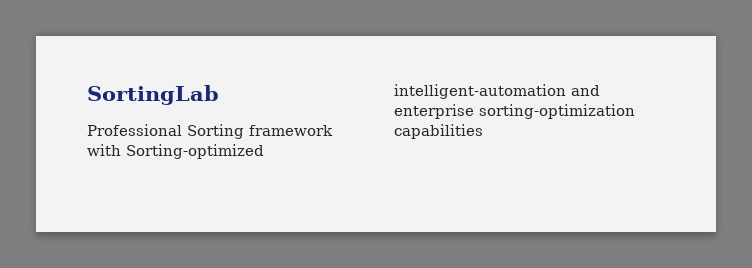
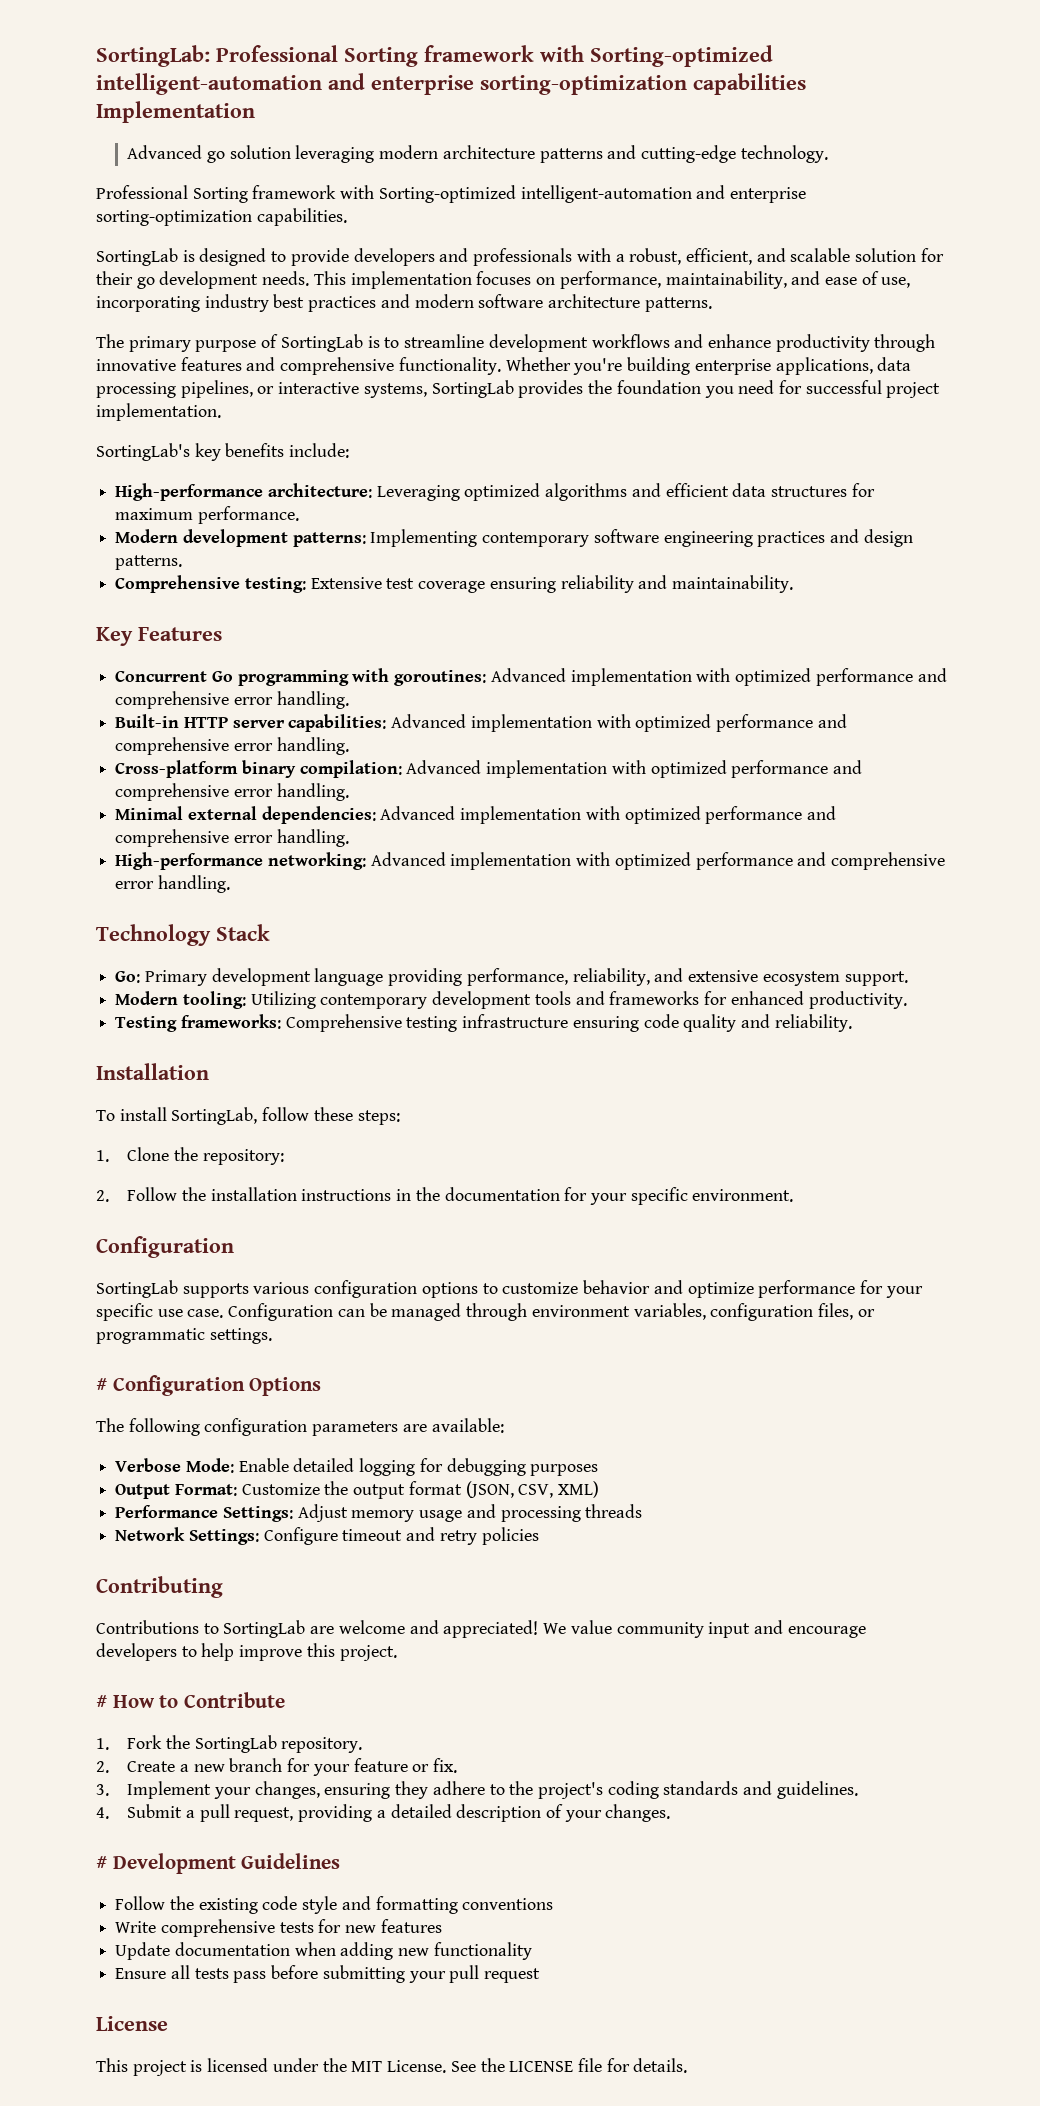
- SortingLab
- Professional Sorting framework with Sorting-optimized intelligent-automation and enterprise sorting-optimization capabilities
+ SortingLab: Professional Sorting framework with Sorting-optimized intelligent-automation and enterprise sorting-optimization capabilities Implementation
+ Advanced go solution leveraging modern architecture patterns and cutting-edge technology.
+ Professional Sorting framework with Sorting-optimized intelligent-automation and enterprise sorting-optimization capabilities.
+ SortingLab is designed to provide developers and professionals with a robust, efficient, and scalable solution for their go development needs. This implementation focuses on performance, maintainability, and ease of use, incorporating industry best practices and modern software architecture patterns.
+ The primary purpose of SortingLab is to streamline development workflows and enhance productivity through innovative features and comprehensive functionality. Whether you're building enterprise applications, data processing pipelines, or interactive systems, SortingLab provides the foundation you need for successful project implementation.
+ SortingLab's key benefits include:
+ High-performance architecture: Leveraging optimized algorithms and efficient data structures for maximum performance.
+ Modern development patterns: Implementing contemporary software engineering practices and design patterns.
+ Comprehensive testing: Extensive test coverage ensuring reliability and maintainability.
+ Key Features
+ Concurrent Go programming with goroutines: Advanced implementation with optimized performance and comprehensive error handling.
+ Built-in HTTP server capabilities: Advanced implementation with optimized performance and comprehensive error handling.
+ Cross-platform binary compilation: Advanced implementation with optimized performance and comprehensive error handling.
+ Minimal external dependencies: Advanced implementation with optimized performance and comprehensive error handling.
+ High-performance networking: Advanced implementation with optimized performance and comprehensive error handling.
+ Technology Stack
+ Go: Primary development language providing performance, reliability, and extensive ecosystem support.
+ Modern tooling: Utilizing contemporary development tools and frameworks for enhanced productivity.
+ Testing frameworks: Comprehensive testing infrastructure ensuring code quality and reliability.
+ Installation
+ To install SortingLab, follow these steps:
+ 1. Clone the repository:
+ 2. Follow the installation instructions in the documentation for your specific environment.
+ Configuration
+ SortingLab supports various configuration options to customize behavior and optimize performance for your specific use case. Configuration can be managed through environment variables, configuration files, or programmatic settings.
+ # Configuration Options
+ The following configuration parameters are available:
+ Verbose Mode: Enable detailed logging for debugging purposes
+ Output Format: Customize the output format (JSON, CSV, XML)
+ Performance Settings: Adjust memory usage and processing threads
+ Network Settings: Configure timeout and retry policies
+ Contributing
+ Contributions to SortingLab are welcome and appreciated! We value community input and encourage developers to help improve this project.
+ # How to Contribute
+ 1. Fork the SortingLab repository.
+ 2. Create a new branch for your feature or fix.
+ 3. Implement your changes, ensuring they adhere to the project's coding standards and guidelines.
+ 4. Submit a pull request, providing a detailed description of your changes.
+ # Development Guidelines
+ Follow the existing code style and formatting conventions
+ Write comprehensive tests for new features
+ Update documentation when adding new functionality
+ Ensure all tests pass before submitting your pull request
+ License
+ This project is licensed under the MIT License. See the LICENSE file for details.

